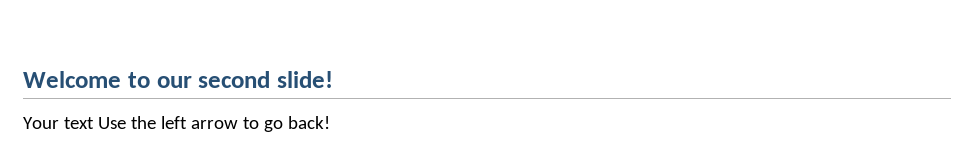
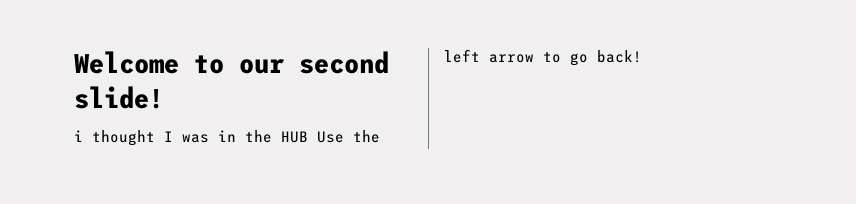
- Your text Use the left arrow to go back!
+ i thought I was in the HUB Use the left arrow to go back!

